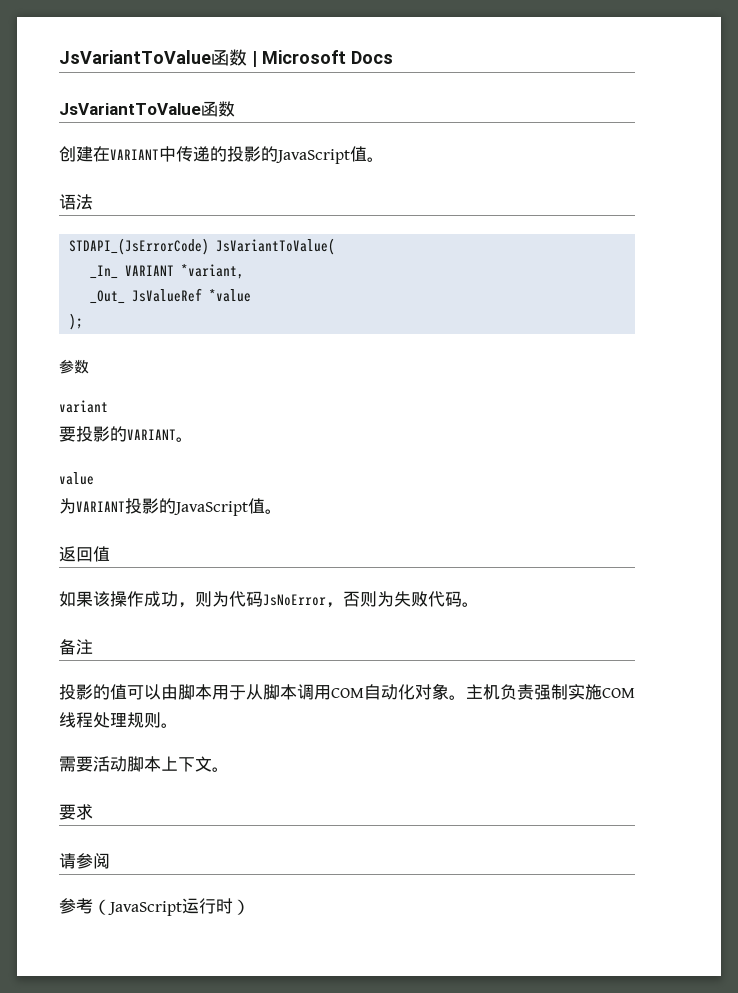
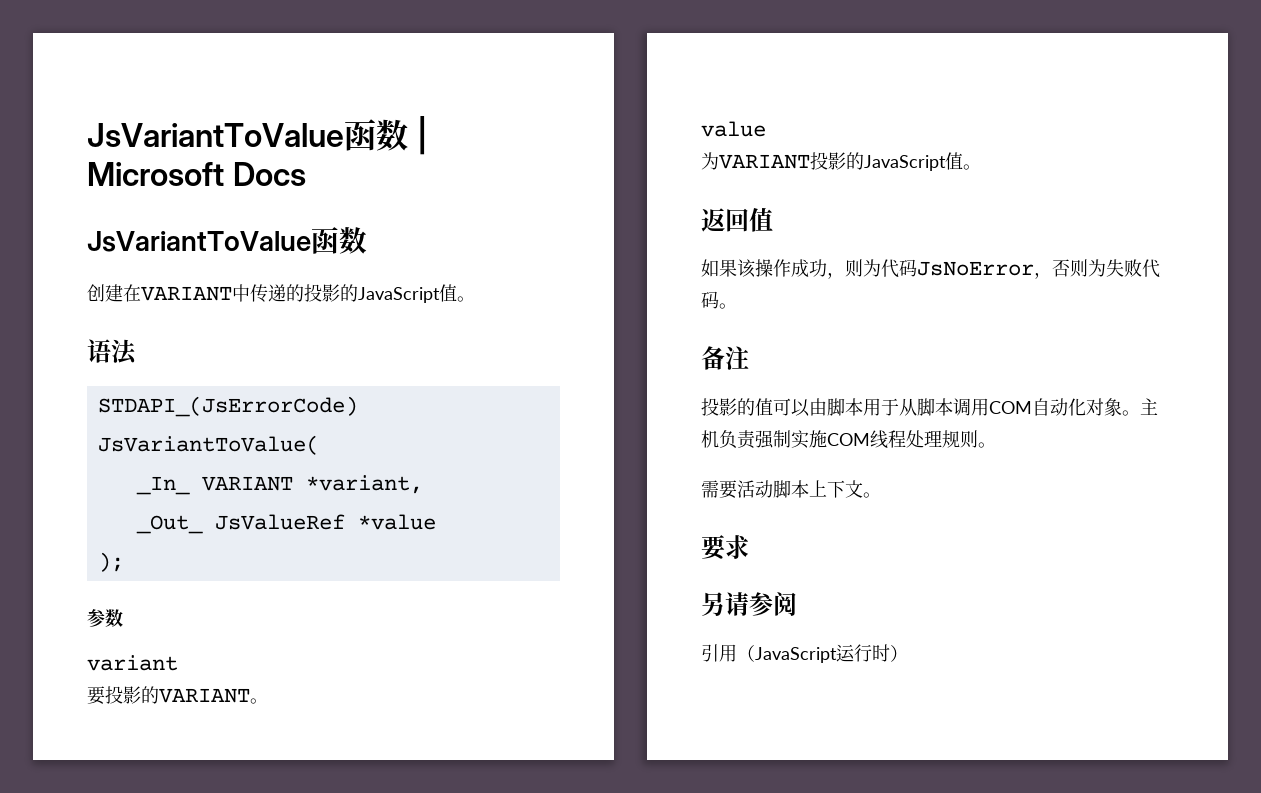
- 请参阅
+ 另请参阅
- 参考（JavaScript运行时）
+ 引用（JavaScript运行时）

